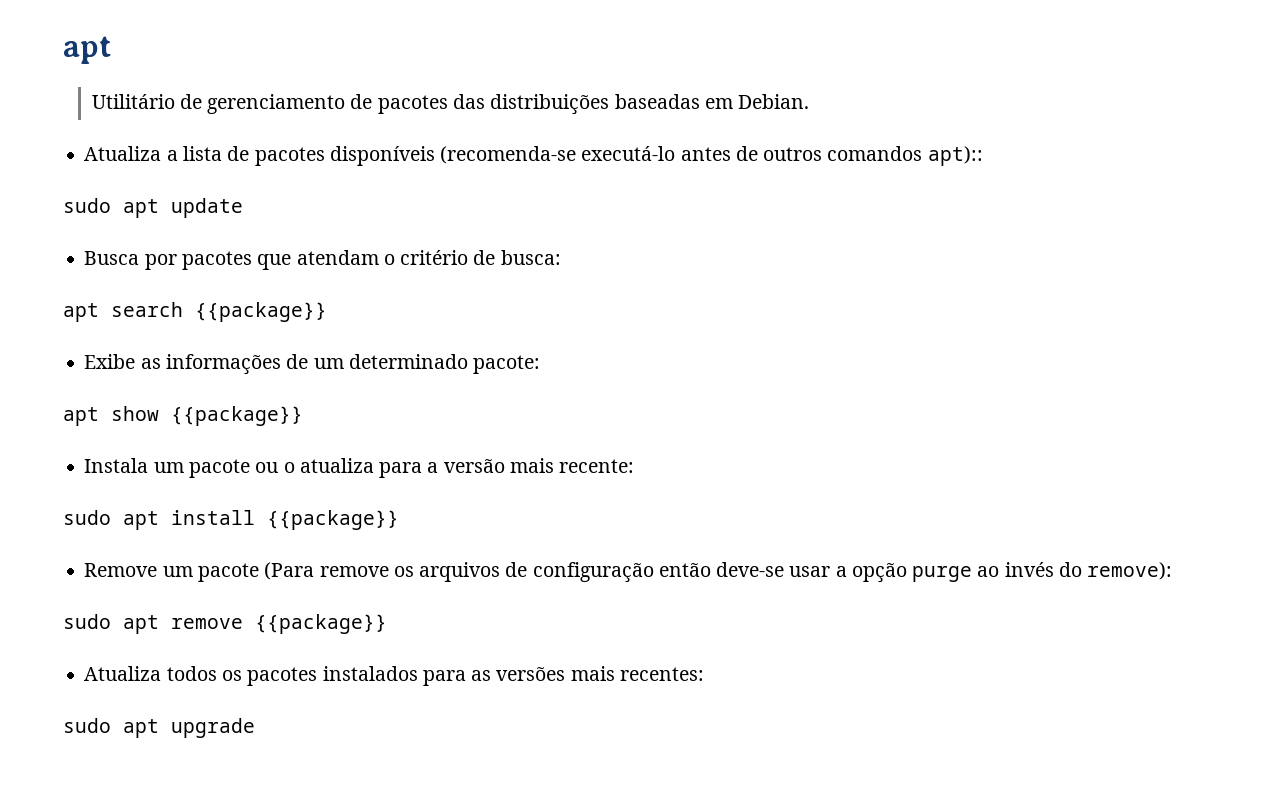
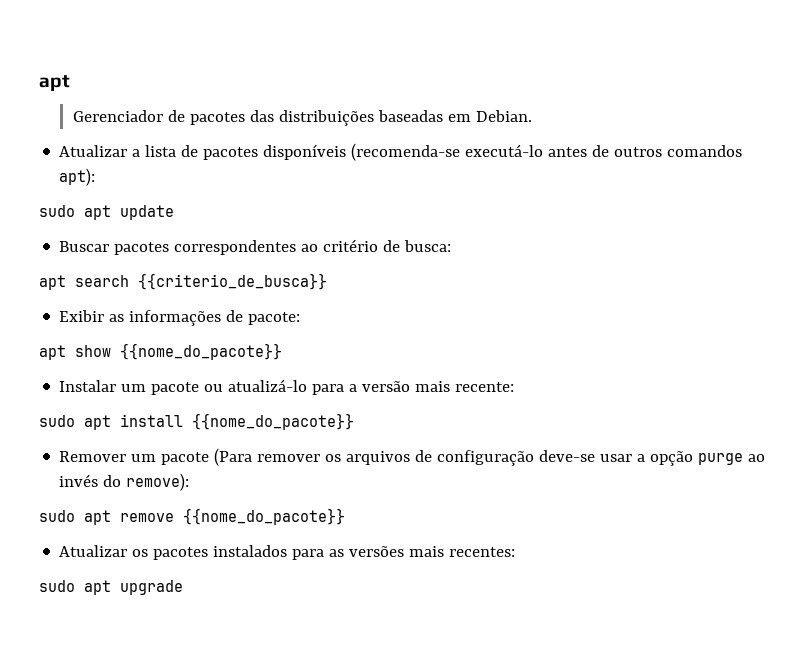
- Utilitário de gerenciamento de pacotes das distribuições baseadas em Debian.
+ Gerenciador de pacotes das distribuições baseadas em Debian.
- Atualiza a lista de pacotes disponíveis (recomenda-se executá-lo antes de outros comandos apt)::
+ Atualizar a lista de pacotes disponíveis (recomenda-se executá-lo antes de outros comandos apt):
- Busca por pacotes que atendam o critério de busca:
+ Buscar pacotes correspondentes ao critério de busca:
- apt search {{package}}
- Exibe as informações de um determinado pacote:
+ apt search {{criterio_de_busca}}
+ Exibir as informações de pacote:
- apt show {{package}}
- Instala um pacote ou o atualiza para a versão mais recente:
+ apt show {{nome_do_pacote}}
+ Instalar um pacote ou atualizá-lo para a versão mais recente:
- sudo apt install {{package}}
- Remove um pacote (Para remove os arquivos de configuração então deve-se usar a opção purge ao invés do remove):
+ sudo apt install {{nome_do_pacote}}
+ Remover um pacote (Para remover os arquivos de configuração deve-se usar a opção purge ao invés do remove):
- sudo apt remove {{package}}
- Atualiza todos os pacotes instalados para as versões mais recentes:
+ sudo apt remove {{nome_do_pacote}}
+ Atualizar os pacotes instalados para as versões mais recentes:

